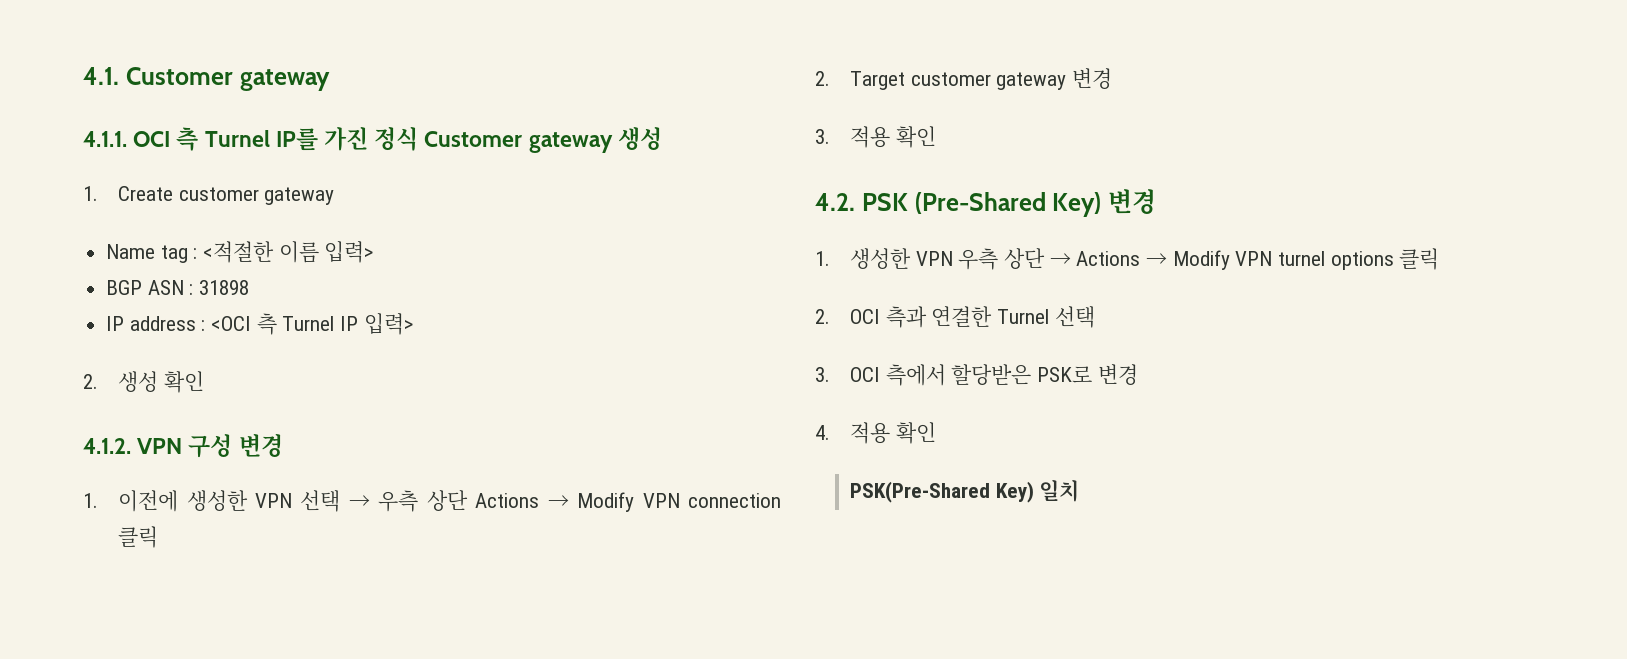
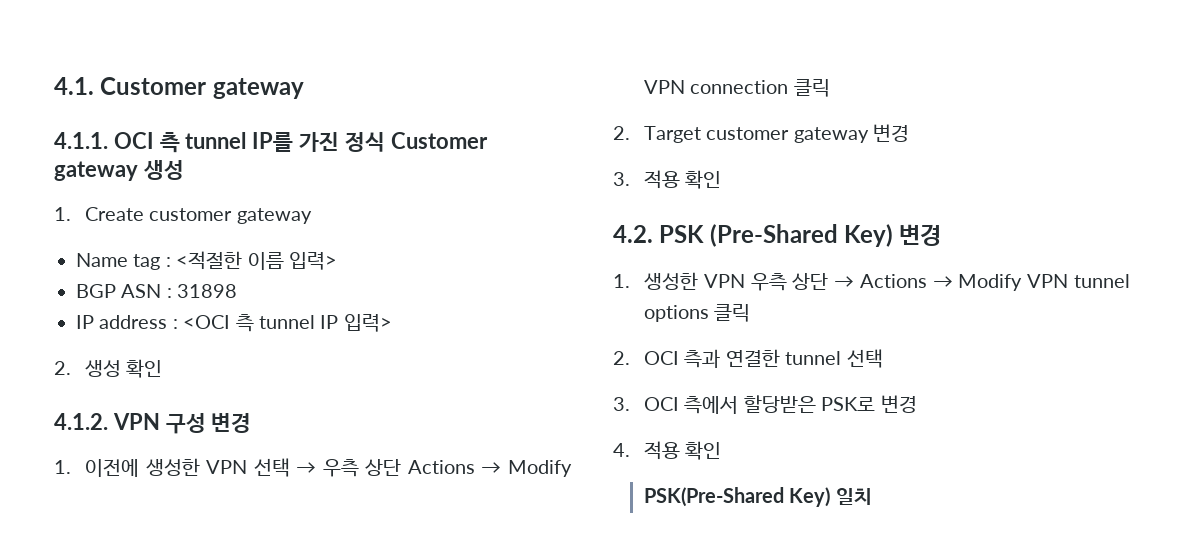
- 4.1.1. OCI 측 Turnel IP를 가진 정식 Customer gateway 생성
+ 4.1.1. OCI 측 tunnel IP를 가진 정식 Customer gateway 생성
- IP address : <OCI 측 Turnel IP 입력>
+ IP address : <OCI 측 tunnel IP 입력>
- 1. 생성한 VPN 우측 상단 → Actions → Modify VPN turnel options 클릭
+ 1. 생성한 VPN 우측 상단 → Actions → Modify VPN tunnel options 클릭
- 2. OCI 측과 연결한 Turnel 선택
+ 2. OCI 측과 연결한 tunnel 선택

